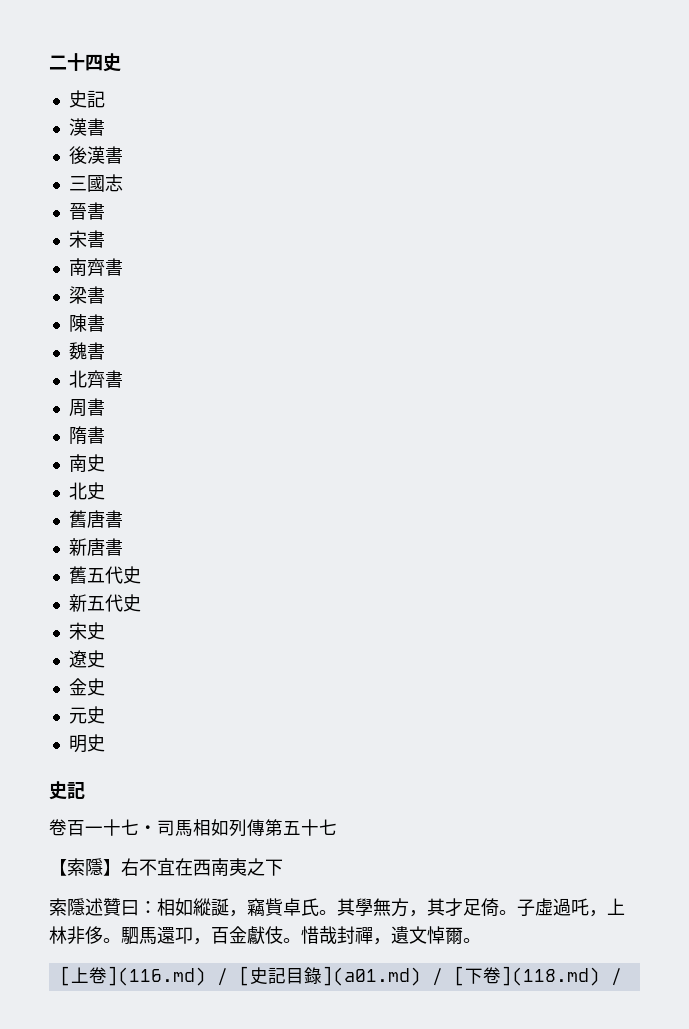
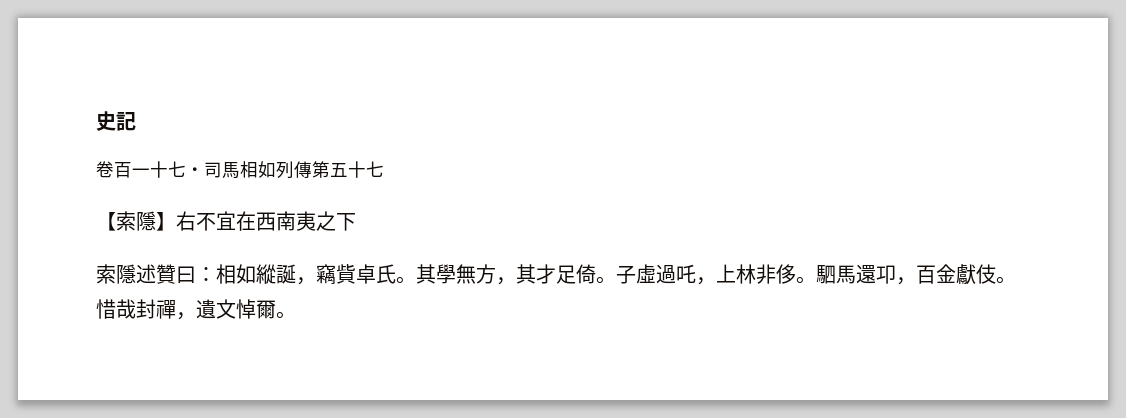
- 二十四史
- 史記
- 漢書
- 後漢書
- 三國志
- 晉書
- 宋書
- 南齊書
- 梁書
- 陳書
- 魏書
- 北齊書
- 周書
- 隋書
- 南史
- 北史
- 舊唐書
- 新唐書
- 舊五代史
- 新五代史
- 宋史
- 遼史
- 金史
- 元史
- 明史
- [上卷](116.md) / [史記目錄](a01.md) / [下卷](118.md) /

